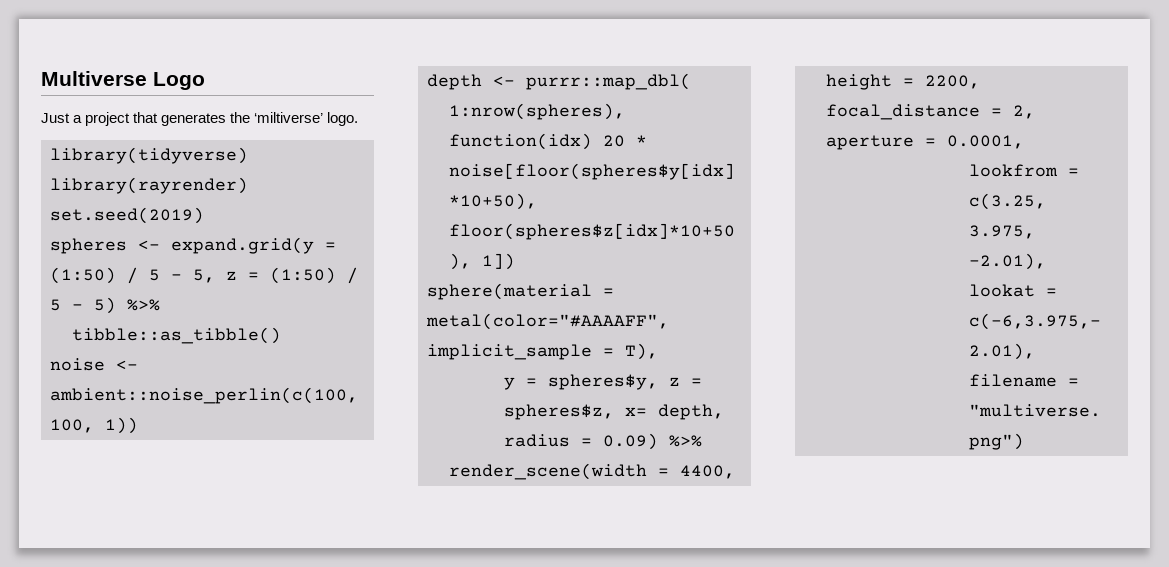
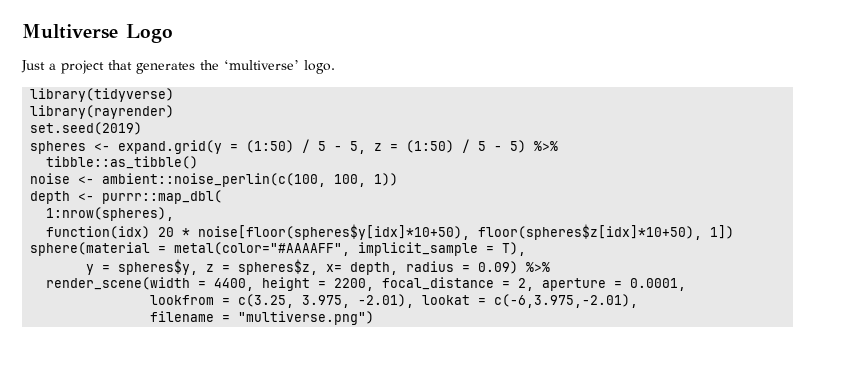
- Just a project that generates the ‘miltiverse’ logo.
+ Just a project that generates the ‘multiverse’ logo.

